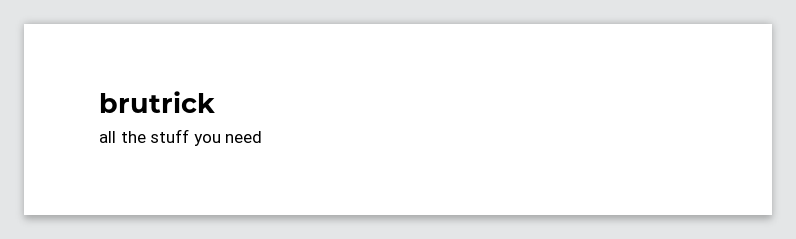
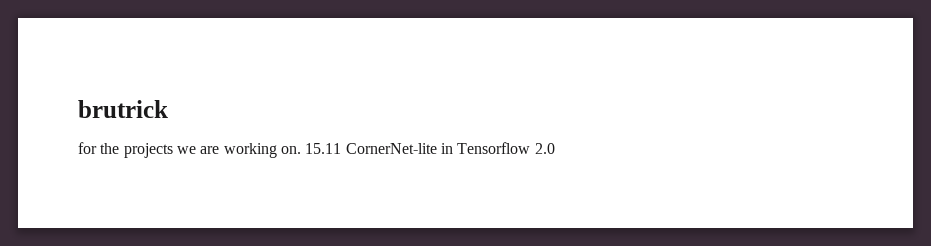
- all the stuff you need
+ for the projects we are working on. 15.11 CornerNet-lite in Tensorflow 2.0

